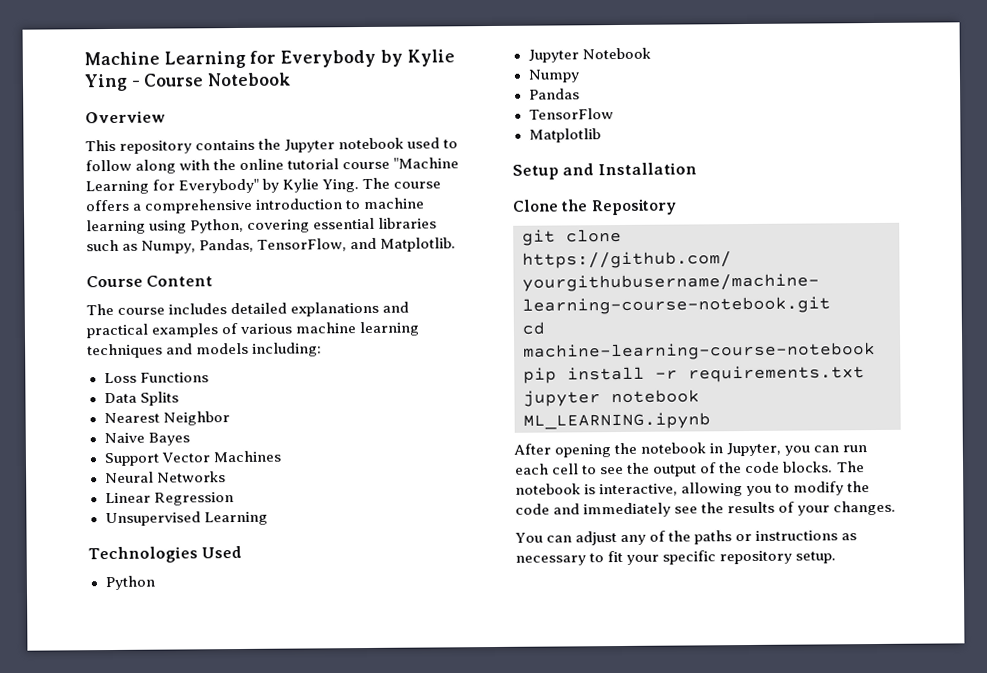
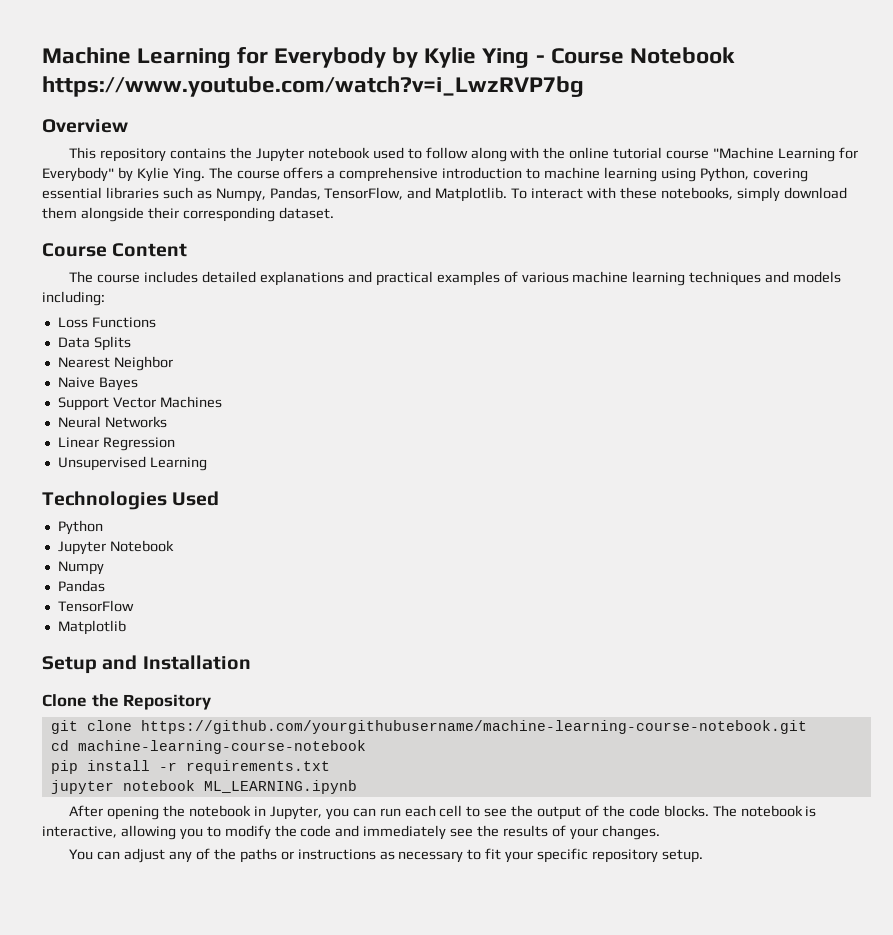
- Machine Learning for Everybody by Kylie Ying - Course Notebook
+ Machine Learning for Everybody by Kylie Ying - Course Notebook https://www.youtube.com/watch?v=i_LwzRVP7bg
+ To interact with these notebooks, simply download them alongside their corresponding dataset.

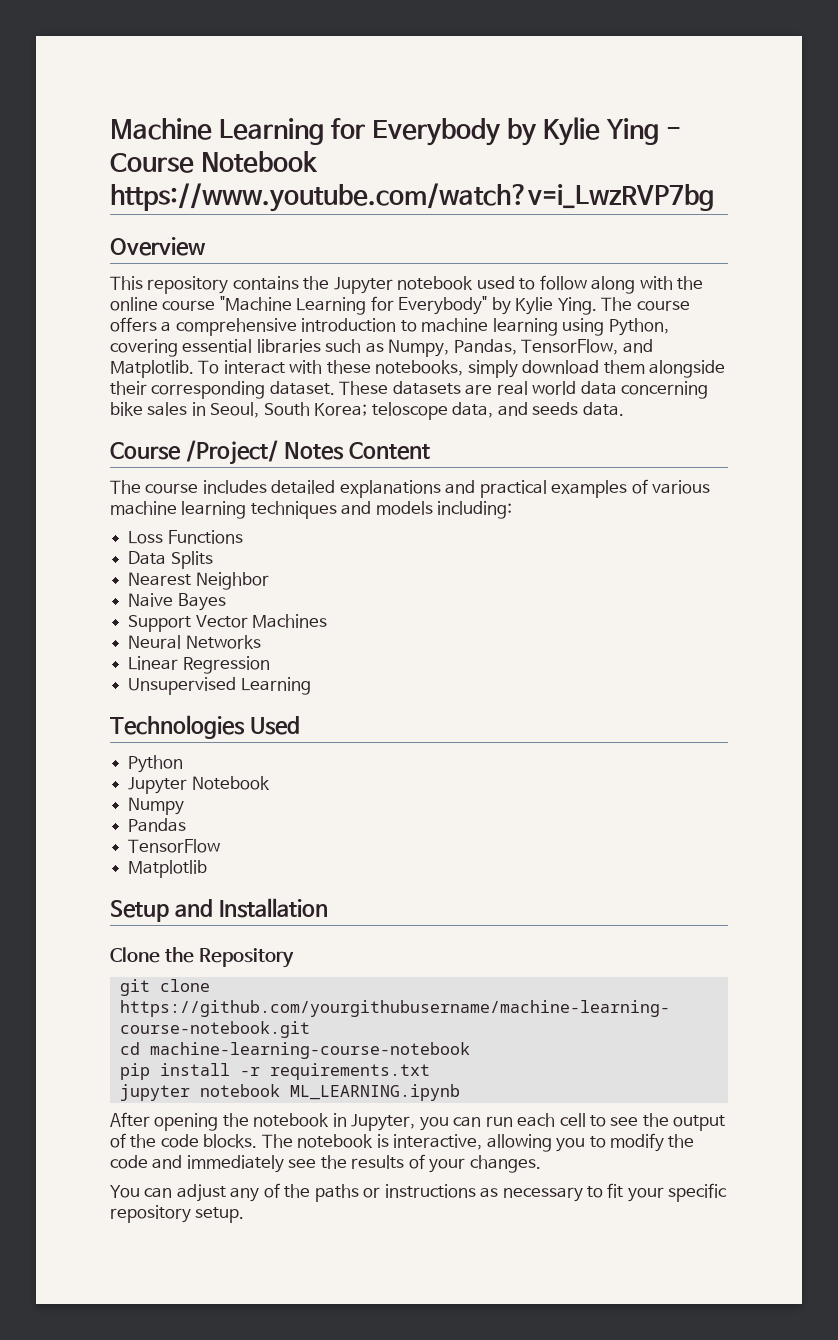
- This repository contains the Jupyter notebook used to follow along with the online tutorial course "Machine Learning for Everybody" by Kylie Ying.
+ This repository contains the Jupyter notebook used to follow along with the online course "Machine Learning for Everybody" by Kylie Ying.
- To interact with these notebooks, simply download them alongside their corresponding dataset.
- Course Content
+ To interact with these notebooks, simply download them alongside their corresponding dataset. These datasets are real world data concerning bike sales in Seoul, South Korea; teloscope data, and seeds data.
+ Course /Project/ Notes Content

